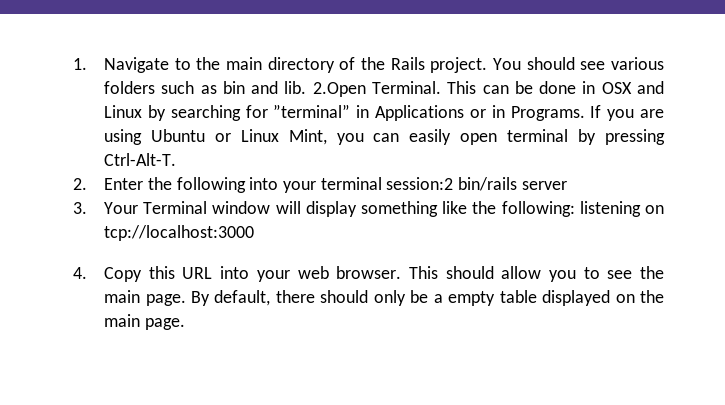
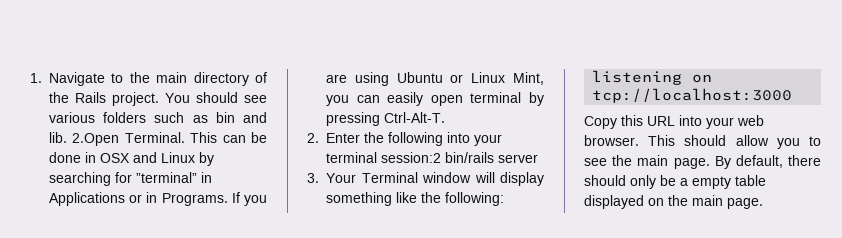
- 3. Your Terminal window will display something like the following: listening on tcp://localhost:3000
+ 3. Your Terminal window will display something like the following:
+ listening on tcp://localhost:3000
- 4. Copy this URL into your web browser.
+ Copy this URL into your web browser.

